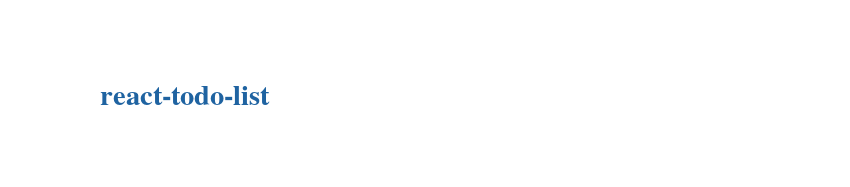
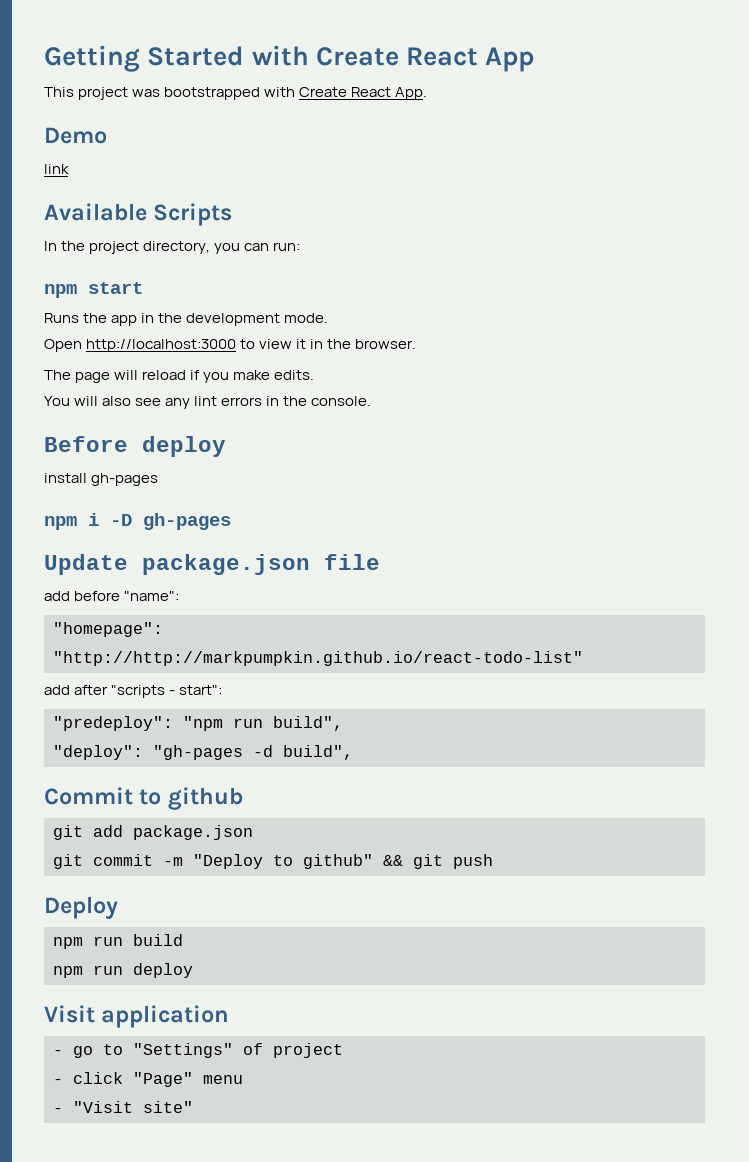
- react-todo-list
+ Getting Started with Create React App
+ This project was bootstrapped with Create React App.
+ Demo
+ link
+ Available Scripts
+ In the project directory, you can run:
+ npm start
+ Runs the app in the development mode.
+ Open http://localhost:3000 to view it in the browser.
+ The page will reload if you make edits.
+ You will also see any lint errors in the console.
+ Before deploy
+ install gh-pages
+ npm i -D gh-pages
+ Update package.json file
+ add before "name":
+ "homepage": "http://http://markpumpkin.github.io/react-todo-list"
+ add after "scripts - start":
+ "predeploy": "npm run build",
+ "deploy": "gh-pages -d build",
+ Commit to github
+ git add package.json
+ git commit -m "Deploy to github" && git push
+ Deploy
+ npm run build
+ npm run deploy
+ Visit application
+ - go to "Settings" of project
+ - click "Page" menu
+ - "Visit site"

